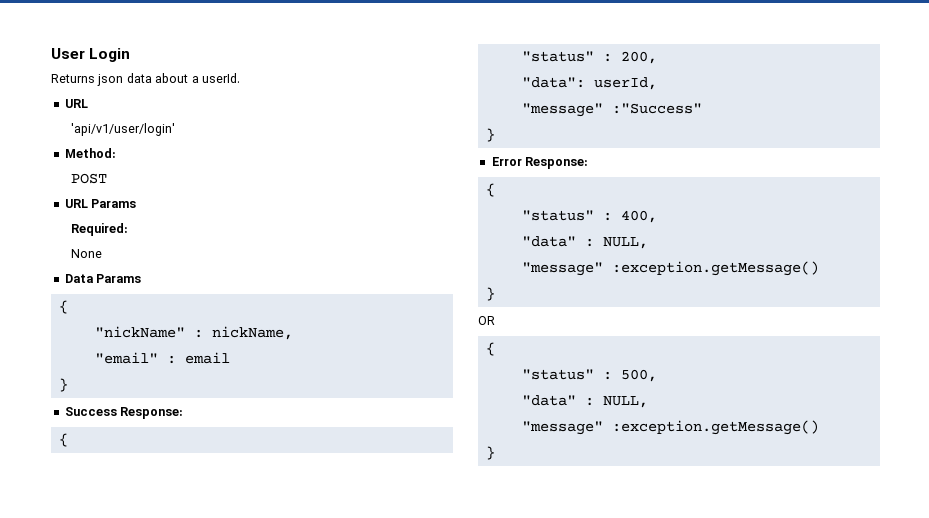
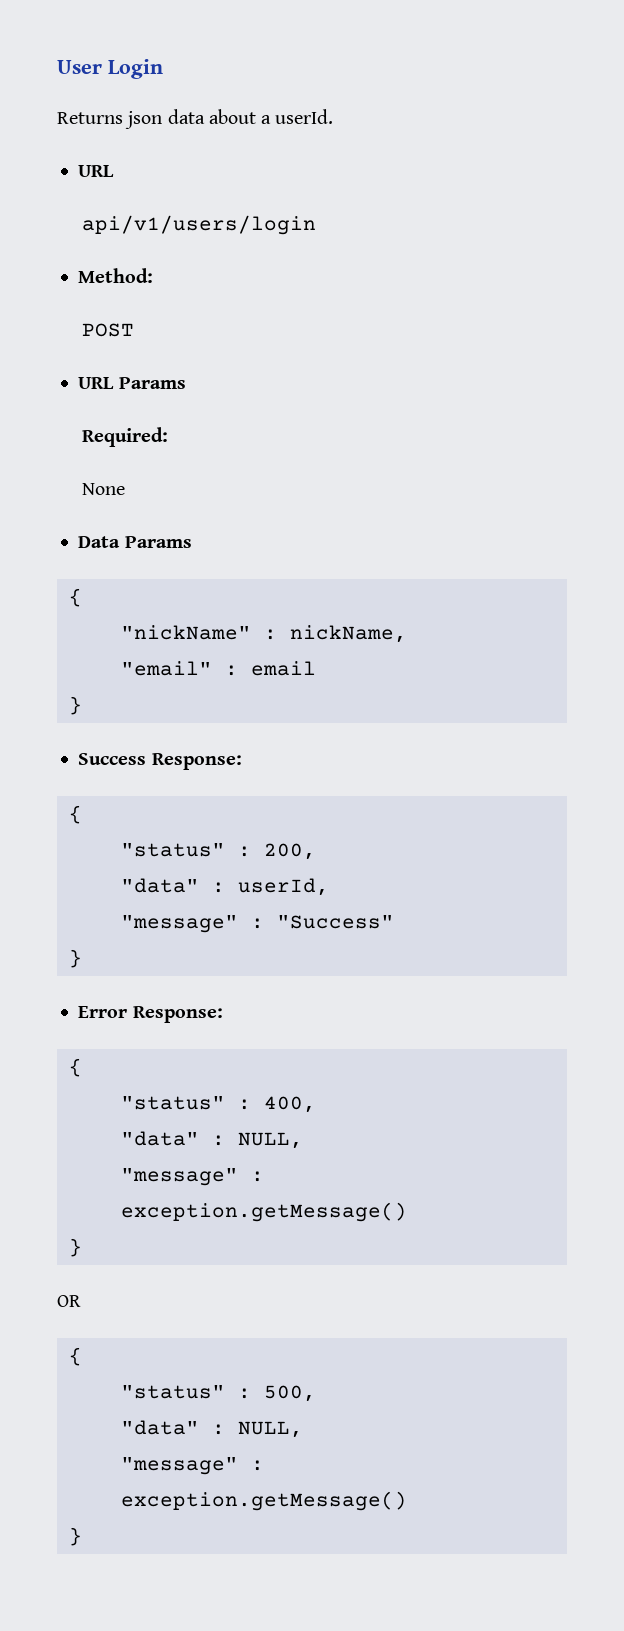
- 'api/v1/user/login'
+ api/v1/users/login
- "data": userId,
+ "data" : userId,
- "message" :"Success"
+ "message" : "Success"
  "status" : 400,
  "data" : NULL,
- "message" :exception.getMessage()
+ "message" : exception.getMessage()
  "status" : 500,
  "data" : NULL,
- "message" :exception.getMessage()
+ "message" : exception.getMessage()

